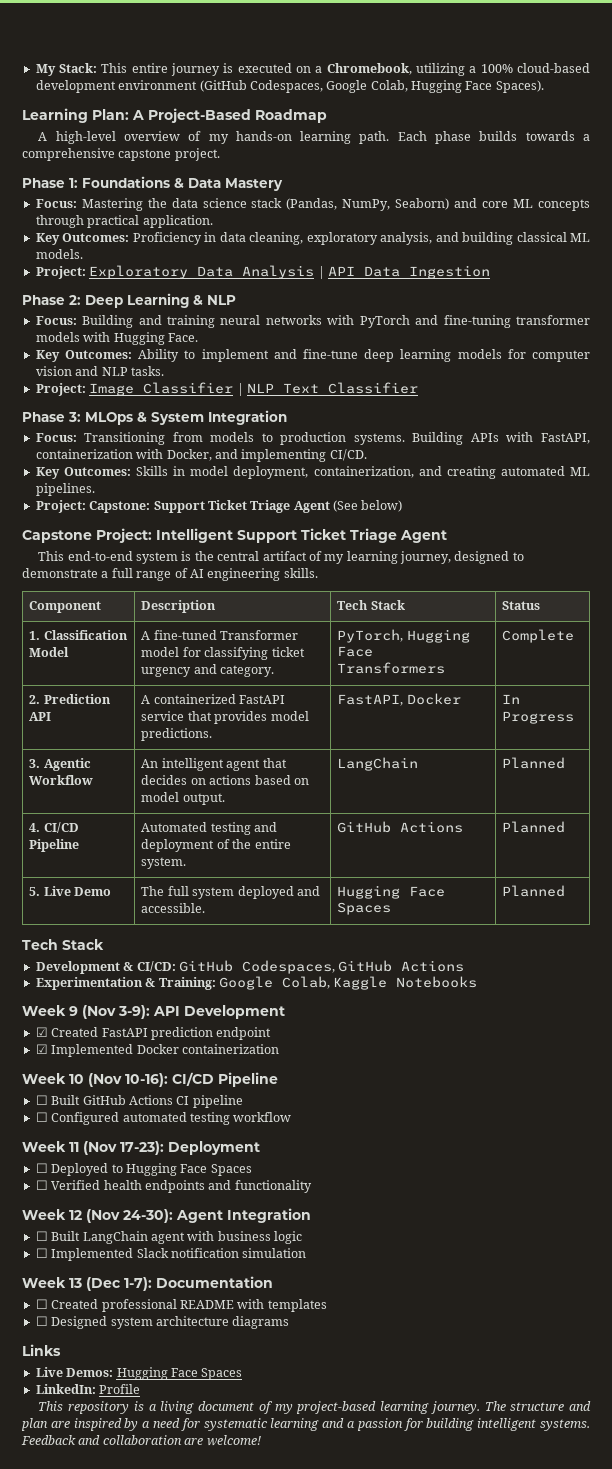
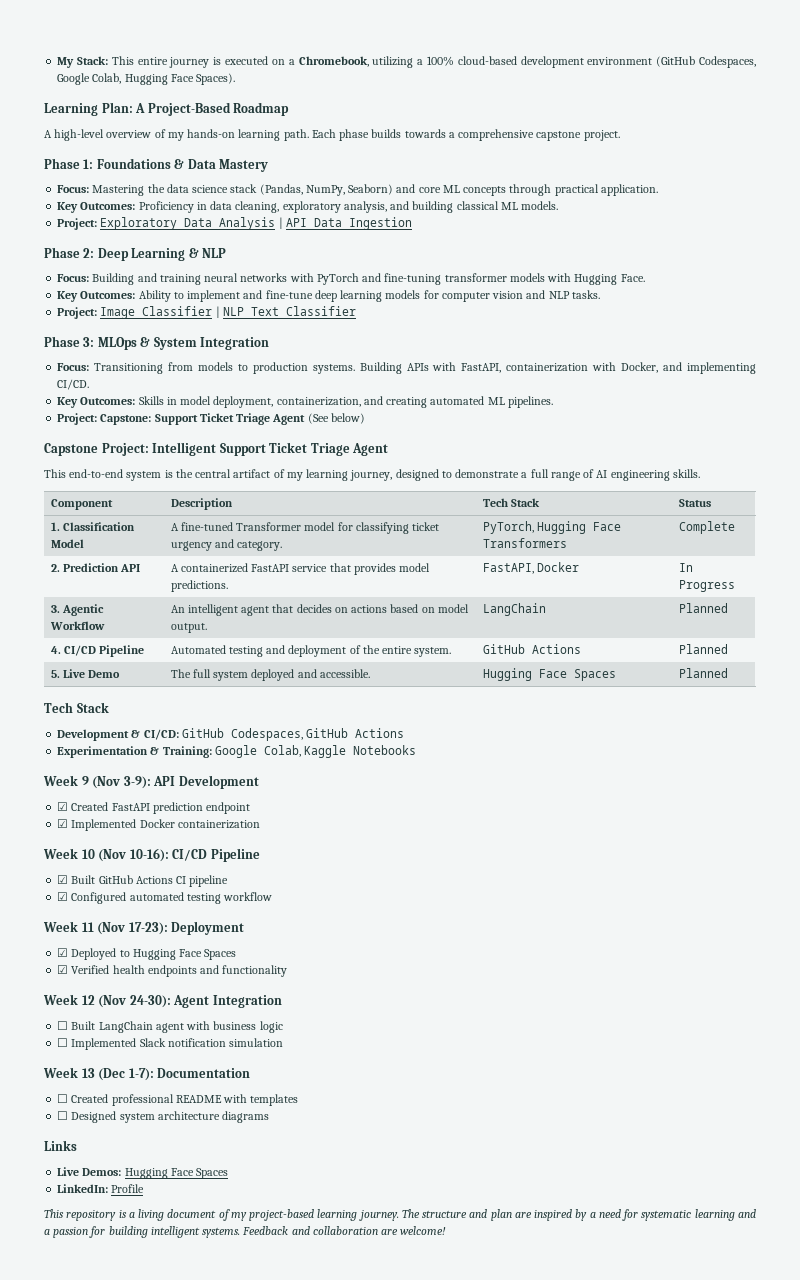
- ☐ Built GitHub Actions CI pipeline
+ ☑ Built GitHub Actions CI pipeline
- ☐ Configured automated testing workflow
+ ☑ Configured automated testing workflow
- ☐ Deployed to Hugging Face Spaces
+ ☑ Deployed to Hugging Face Spaces
- ☐ Verified health endpoints and functionality
+ ☑ Verified health endpoints and functionality

